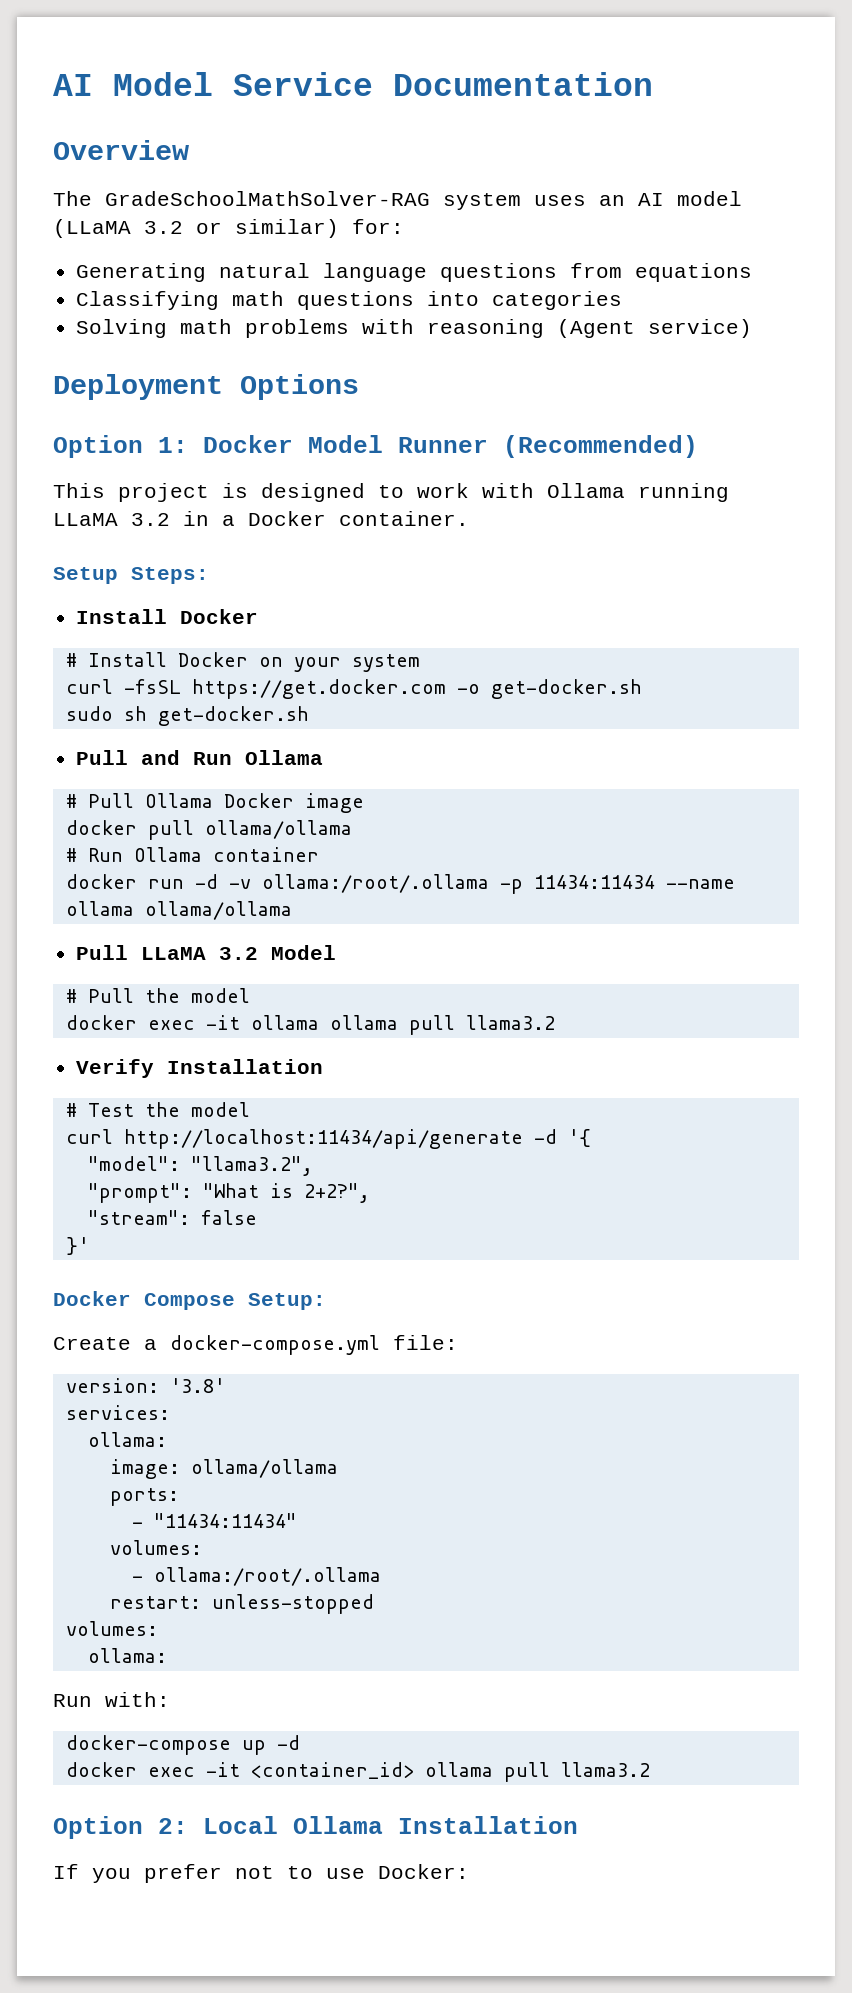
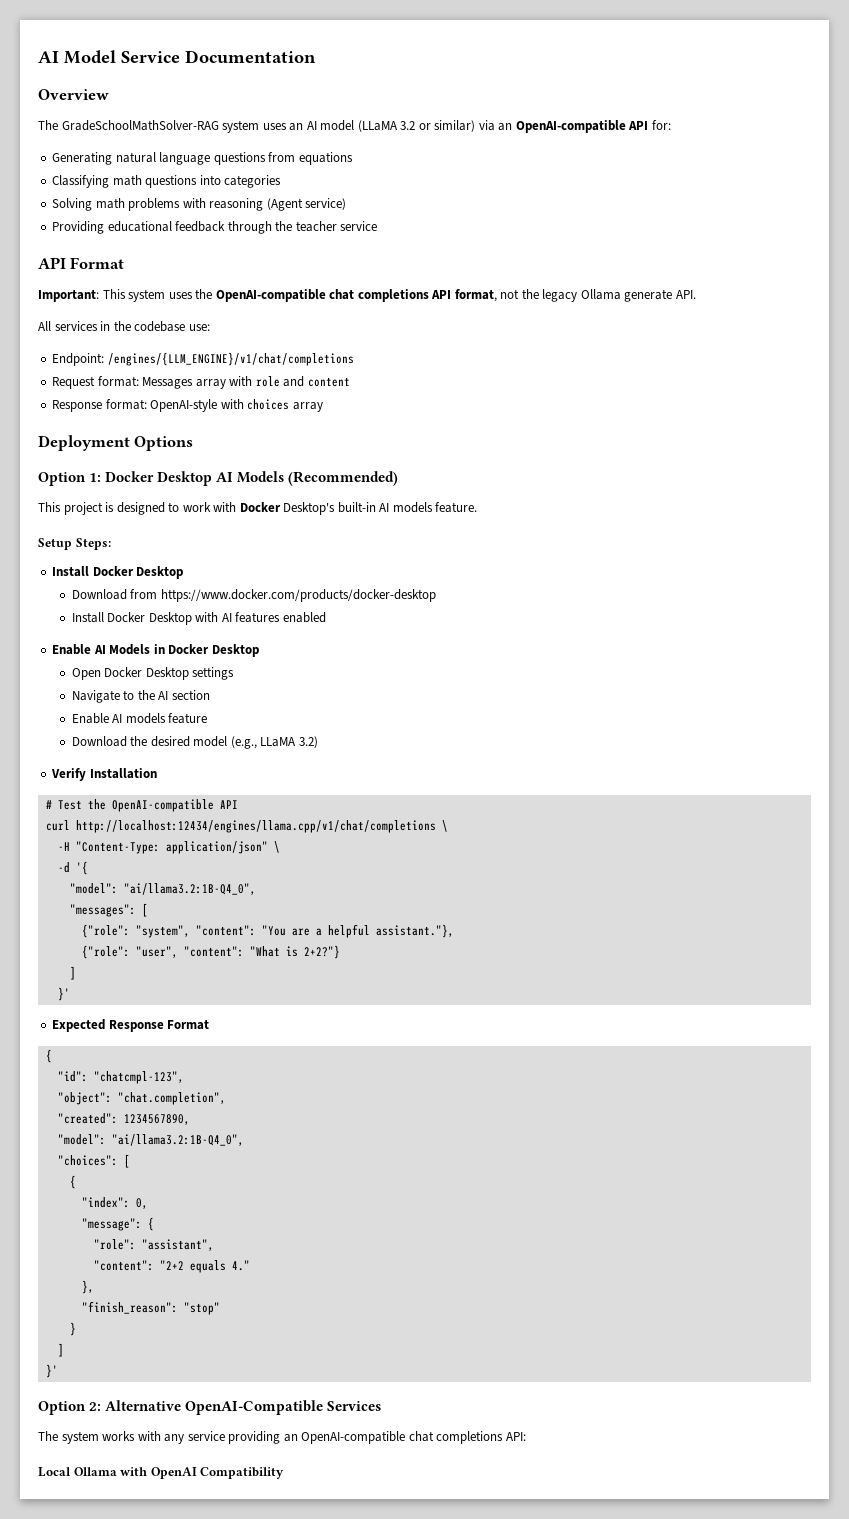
- The GradeSchoolMathSolver-RAG system uses an AI model (LLaMA 3.2 or similar) for:
+ The GradeSchoolMathSolver-RAG system uses an AI model (LLaMA 3.2 or similar) via an OpenAI-compatible API for:
+ Providing educational feedback through the teacher service
+ API Format
+ Important: This system uses the OpenAI-compatible chat completions API format, not the legacy Ollama generate API.
+ All services in the codebase use:
+ Endpoint: /engines/{LLM_ENGINE}/v1/chat/completions
+ Request format: Messages array with role and content
+ Response format: OpenAI-style with choices array
- Option 1: Docker Model Runner (Recommended)
+ Option 1: Docker Desktop AI Models (Recommended)
- This project is designed to work with Ollama running LLaMA 3.2 in a Docker container.
+ This project is designed to work with Docker Desktop's built-in AI models feature.
  Setup Steps:
- Install Docker
- # Install Docker on your system
- curl -fsSL https://get.docker.com -o get-docker.sh
- sudo sh get-docker.sh
- Pull and Run Ollama
- # Pull Ollama Docker image
- docker pull ollama/ollama
- # Run Ollama container
- docker run -d -v ollama:/root/.ollama -p 11434:11434 --name ollama ollama/ollama
- Pull LLaMA 3.2 Model
- # Pull the model
- docker exec -it ollama ollama pull llama3.2
+ Install Docker Desktop
+ Download from https://www.docker.com/products/docker-desktop
+ Install Docker Desktop with AI features enabled
+ Enable AI Models in Docker Desktop
+ Open Docker Desktop settings
+ Navigate to the AI section
+ Enable AI models feature
+ Download the desired model (e.g., LLaMA 3.2)
- # Test the model
- curl http://localhost:11434/api/generate -d '{
- "model": "llama3.2",
- "prompt": "What is 2+2?",
- "stream": false
+ # Test the OpenAI-compatible API
+ curl http://localhost:12434/engines/llama.cpp/v1/chat/completions \
+ -H "Content-Type: application/json" \
+ -d '{
+ "model": "ai/llama3.2:1B-Q4_0",
+ "messages": [
+ {"role": "system", "content": "You are a helpful assistant."},
+ {"role": "user", "content": "What is 2+2?"}
+ ]
  }'
- Docker Compose Setup:
- Create a docker-compose.yml file:
- version: '3.8'
- services:
- ollama:
- image: ollama/ollama
- ports:
- - "11434:11434"
- volumes:
- - ollama:/root/.ollama
- restart: unless-stopped
- volumes:
- ollama:
- Run with:
- docker-compose up -d
- docker exec -it <container_id> ollama pull llama3.2
- Option 2: Local Ollama Installation
- If you prefer not to use Docker:
+ Expected Response Format
+ {
+ "id": "chatcmpl-123",
+ "object": "chat.completion",
+ "created": 1234567890,
+ "model": "ai/llama3.2:1B-Q4_0",
+ "choices": [
+ {
+ "index": 0,
+ "message": {
+ "role": "assistant",
+ "content": "2+2 equals 4."
+ },
+ "finish_reason": "stop"
+ }
+ ]
+ }'
+ Option 2: Alternative OpenAI-Compatible Services
+ The system works with any service providing an OpenAI-compatible chat completions API:
+ Local Ollama with OpenAI Compatibility

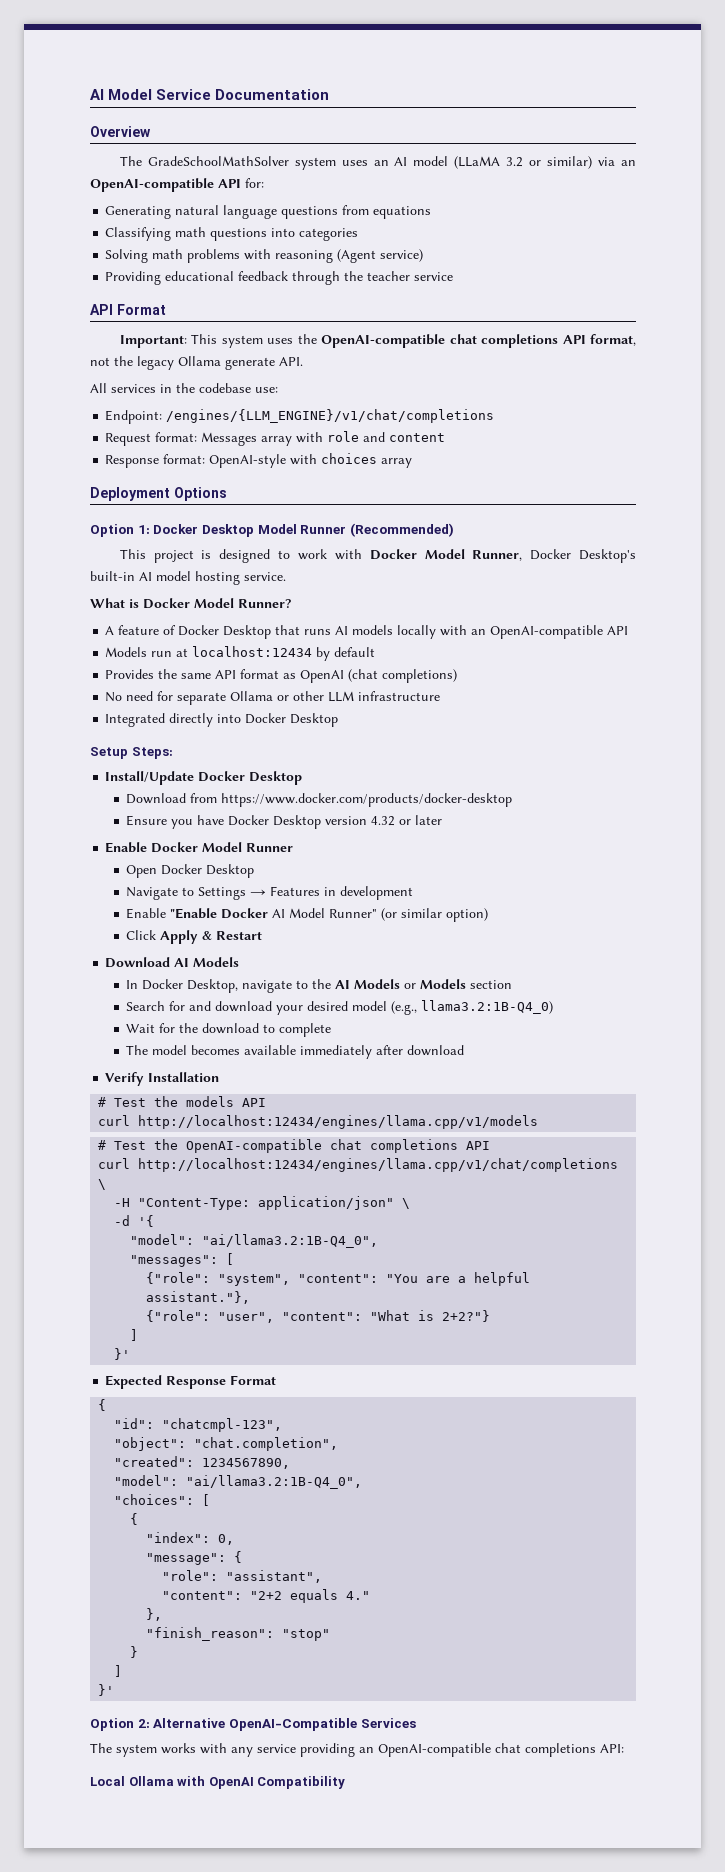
- The GradeSchoolMathSolver-RAG system uses an AI model (LLaMA 3.2 or similar) via an OpenAI-compatible API for:
+ The GradeSchoolMathSolver system uses an AI model (LLaMA 3.2 or similar) via an OpenAI-compatible API for:
- Option 1: Docker Desktop AI Models (Recommended)
+ Option 1: Docker Desktop Model Runner (Recommended)
- This project is designed to work with Docker Desktop's built-in AI models feature.
+ This project is designed to work with Docker Model Runner, Docker Desktop's built-in AI model hosting service.
+ What is Docker Model Runner?
+ A feature of Docker Desktop that runs AI models locally with an OpenAI-compatible API
+ Models run at localhost:12434 by default
+ Provides the same API format as OpenAI (chat completions)
+ No need for separate Ollama or other LLM infrastructure
+ Integrated directly into Docker Desktop
  Setup Steps:
- Install Docker Desktop
+ Install/Update Docker Desktop
- Install Docker Desktop with AI features enabled
- Enable AI Models in Docker Desktop
+ Ensure you have Docker Desktop version 4.32 or later
+ Enable Docker Model Runner
- Open Docker Desktop settings
+ Open Docker Desktop
- Navigate to the AI section
- Enable AI models feature
- Download the desired model (e.g., LLaMA 3.2)
+ Navigate to Settings → Features in development
+ Enable "Enable Docker AI Model Runner" (or similar option)
+ Click Apply & Restart
+ Download AI Models
+ In Docker Desktop, navigate to the AI Models or Models section
+ Search for and download your desired model (e.g., llama3.2:1B-Q4_0)
+ Wait for the download to complete
+ The model becomes available immediately after download
  Verify Installation
+ # Test the models API
+ curl http://localhost:12434/engines/llama.cpp/v1/models
- # Test the OpenAI-compatible API
+ # Test the OpenAI-compatible chat completions API

